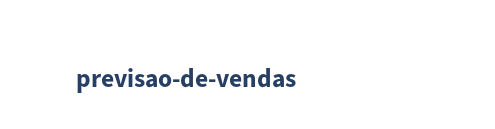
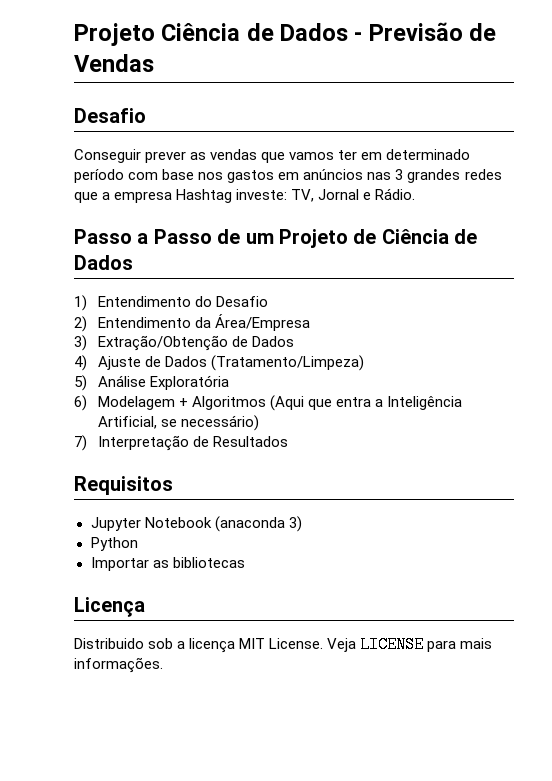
- previsao-de-vendas
+ Projeto Ciência de Dados - Previsão de Vendas
+ Desafio
+ Conseguir prever as vendas que vamos ter em determinado período com base nos gastos em anúncios nas 3 grandes redes que a empresa Hashtag investe: TV, Jornal e Rádio.
+ Passo a Passo de um Projeto de Ciência de Dados
+ 1) Entendimento do Desafio
+ 2) Entendimento da Área/Empresa
+ 3) Extração/Obtenção de Dados
+ 4) Ajuste de Dados (Tratamento/Limpeza)
+ 5) Análise Exploratória
+ 6) Modelagem + Algoritmos (Aqui que entra a Inteligência Artificial, se necessário)
+ 7) Interpretação de Resultados
+ Requisitos
+ Jupyter Notebook (anaconda 3)
+ Python
+ Importar as bibliotecas
+ Licença
+ Distribuido sob a licença MIT License. Veja LICENSE para mais informações.

